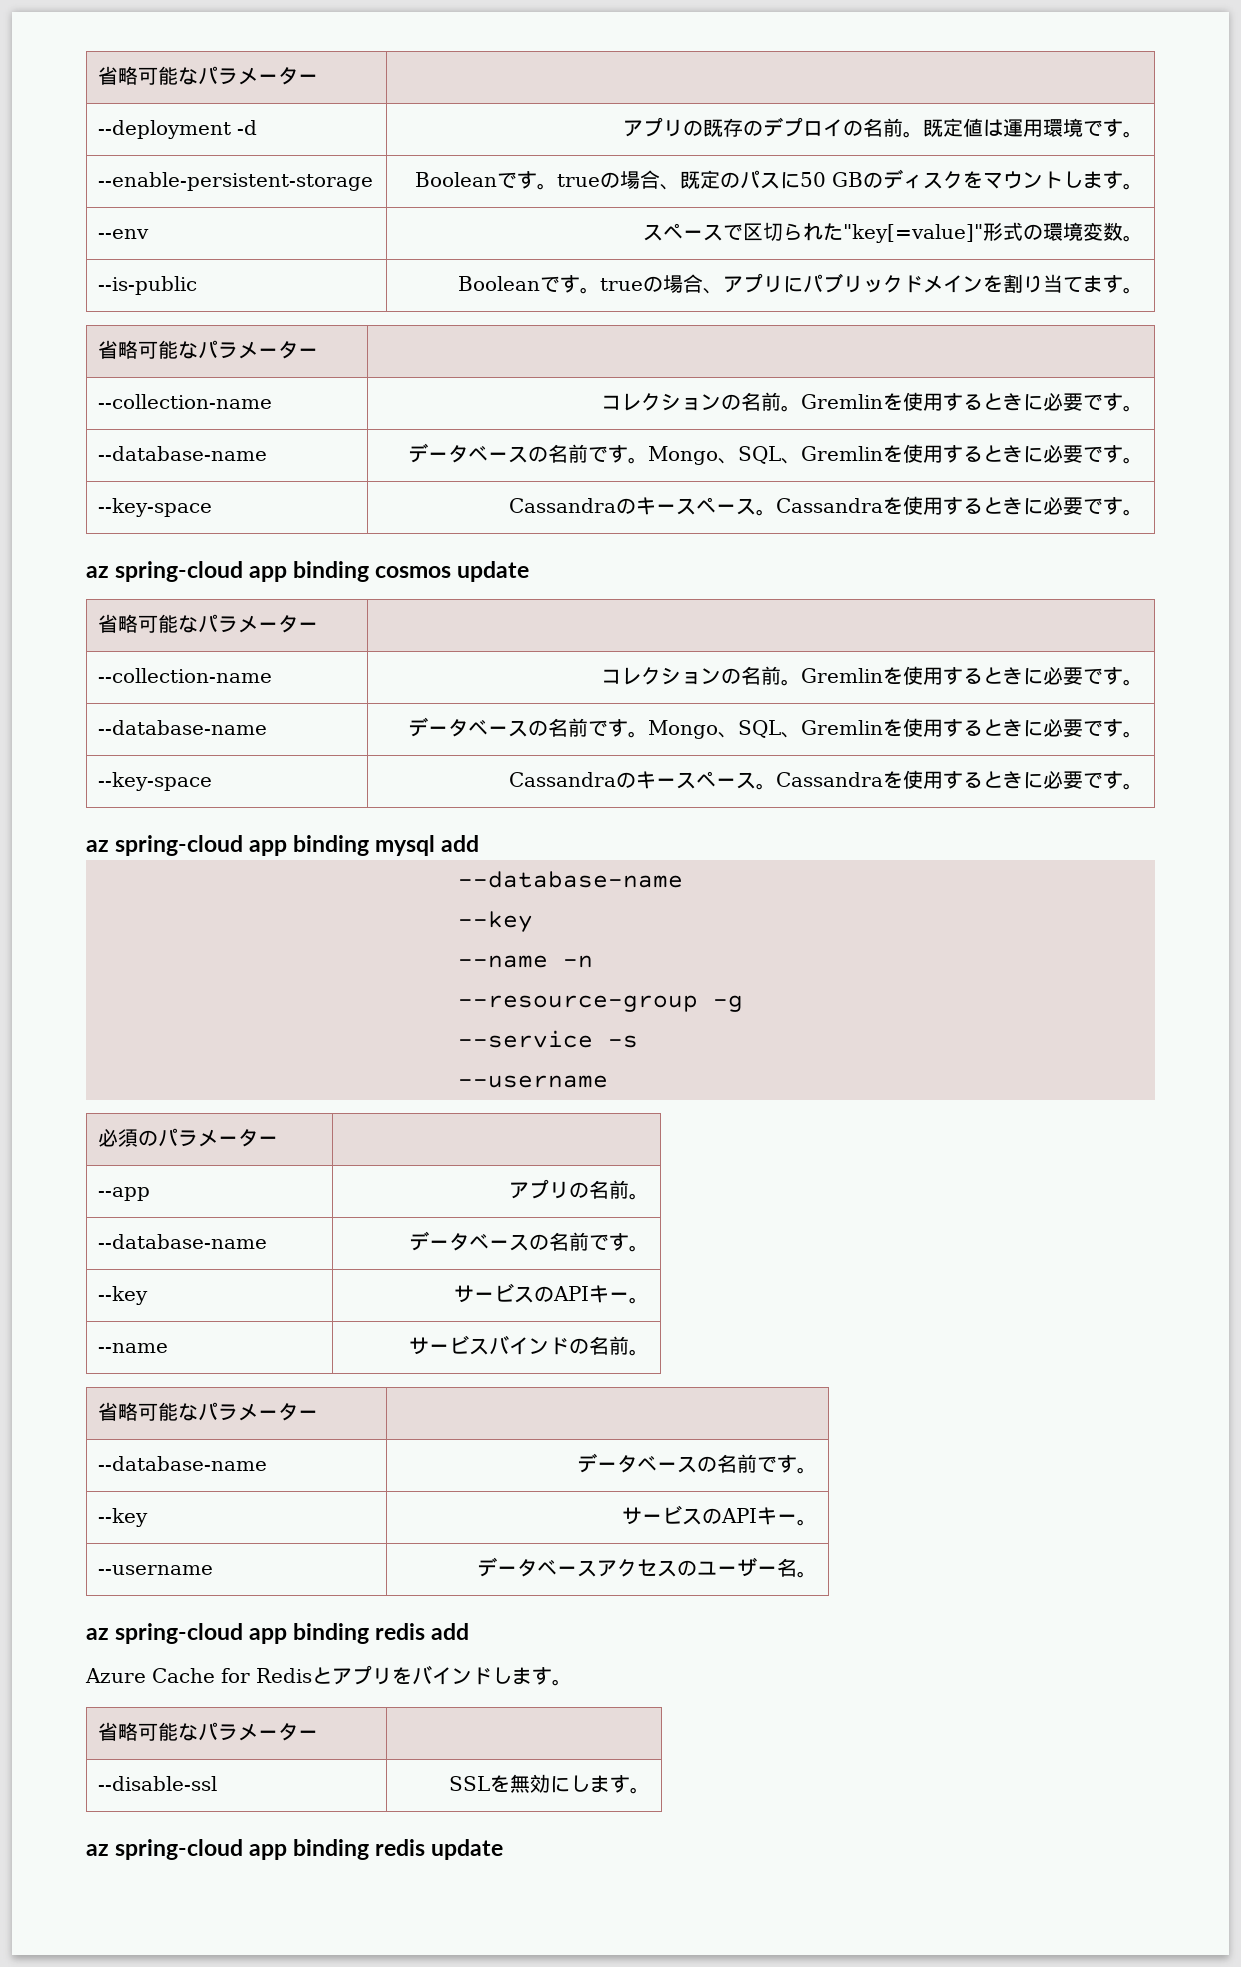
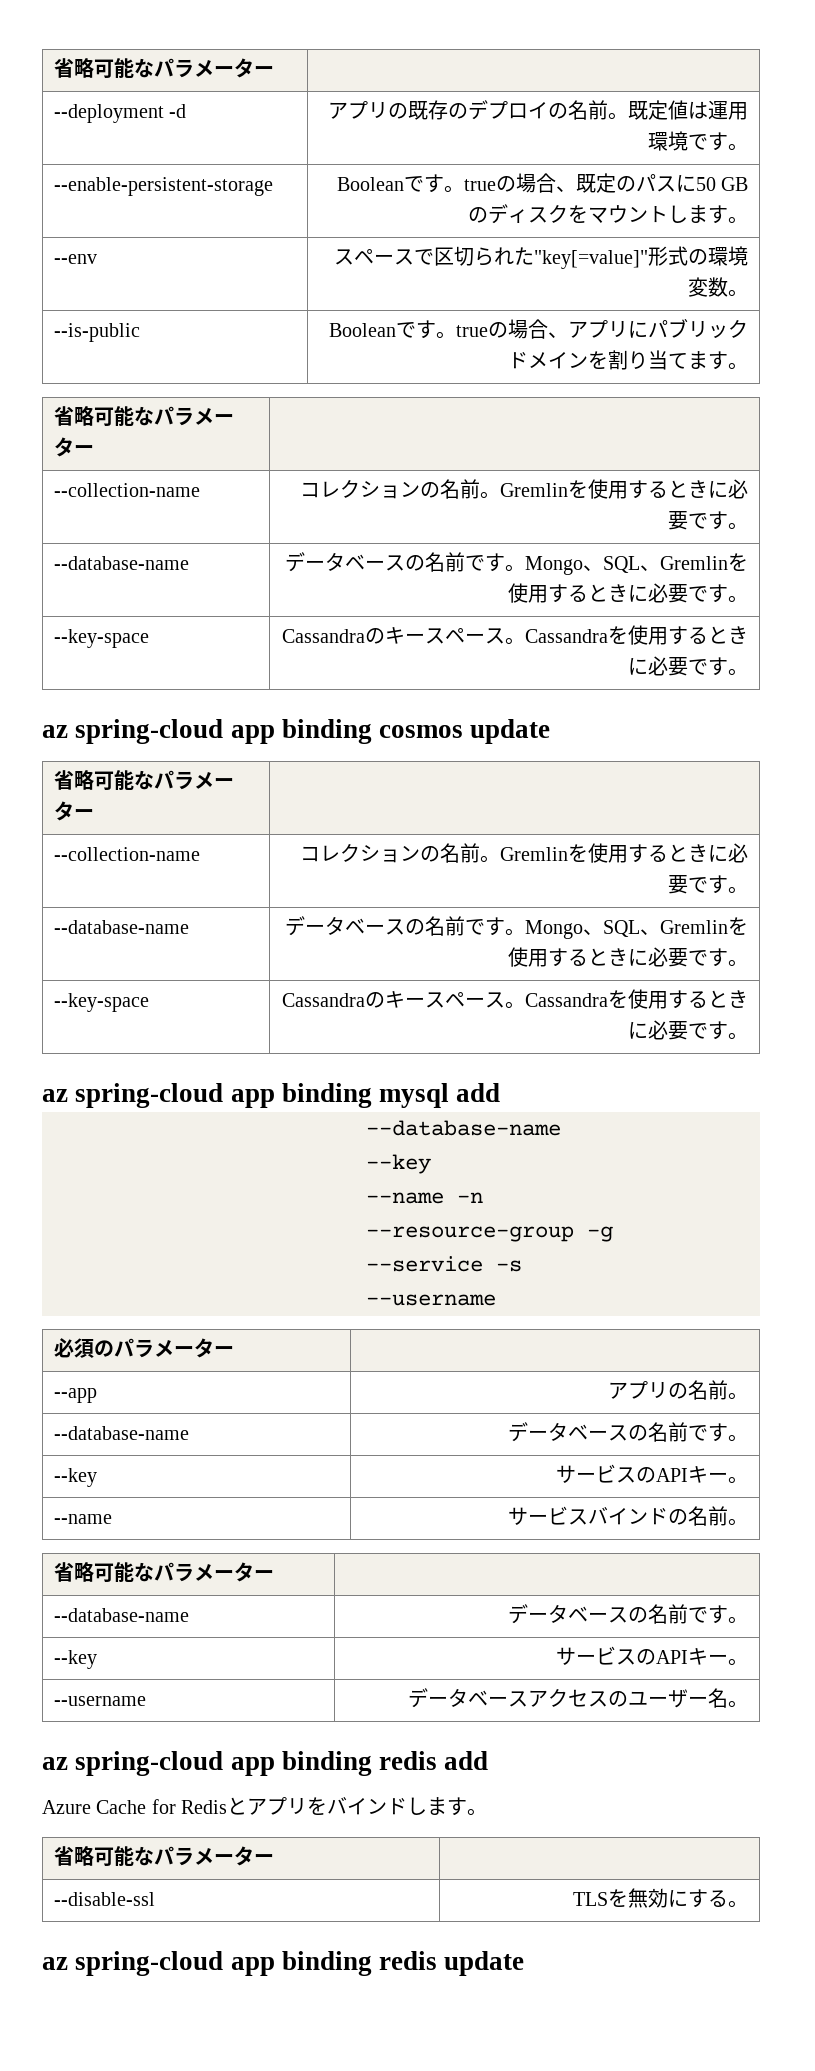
- --disable-ssl | SSLを無効にします。
+ --disable-ssl | TLSを無効にする。

